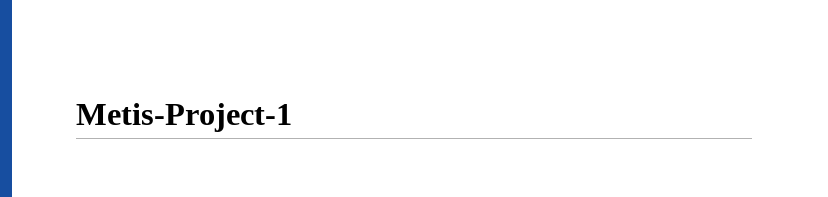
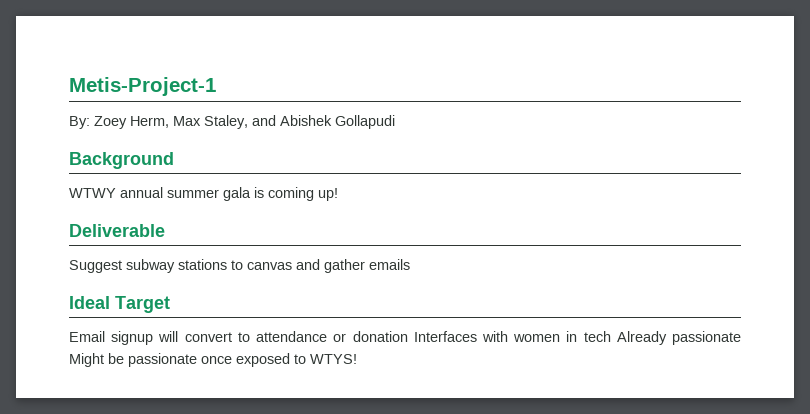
+ By: Zoey Herm, Max Staley, and Abishek Gollapudi
+ Background
+ WTWY annual summer gala is coming up!
+ Deliverable
+ Suggest subway stations to canvas and gather emails
+ Ideal Target
+ Email signup will convert to attendance or donation Interfaces with women in tech Already passionate Might be passionate once exposed to WTYS!

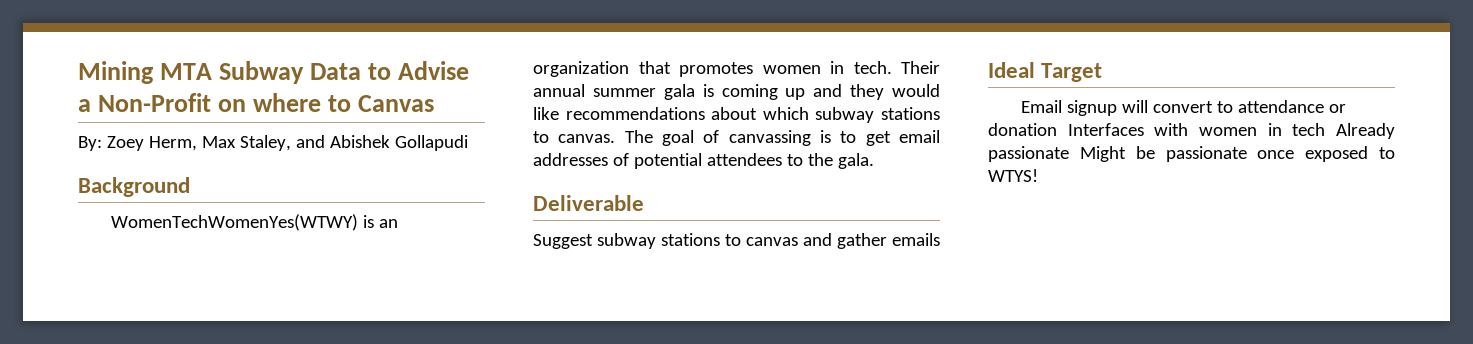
- Metis-Project-1
+ Mining MTA Subway Data to Advise a Non-Profit on where to Canvas
- WTWY annual summer gala is coming up!
+ WomenTechWomenYes(WTWY) is an organization that promotes women in tech. Their annual summer gala is coming up and they would like recommendations about which subway stations to canvas. The goal of canvassing is to get email addresses of potential attendees to the gala.

